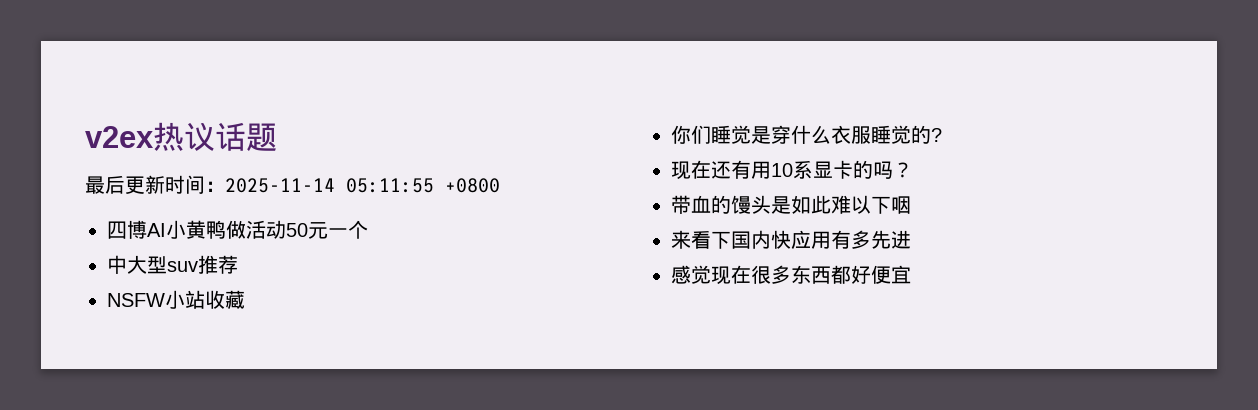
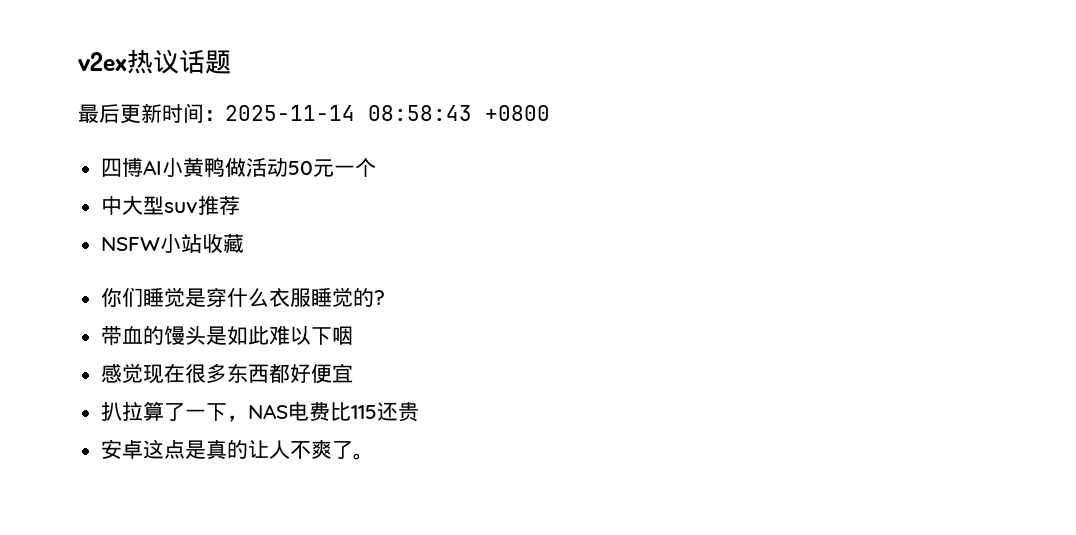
- 最后更新时间：2025-11-14 05:11:55 +0800
+ 最后更新时间：2025-11-14 08:58:43 +0800
- 现在还有用10系显卡的吗？
- 来看下国内快应用有多先进
+ 扒拉算了一下，NAS电费比115还贵
+ 安卓这点是真的让人不爽了。

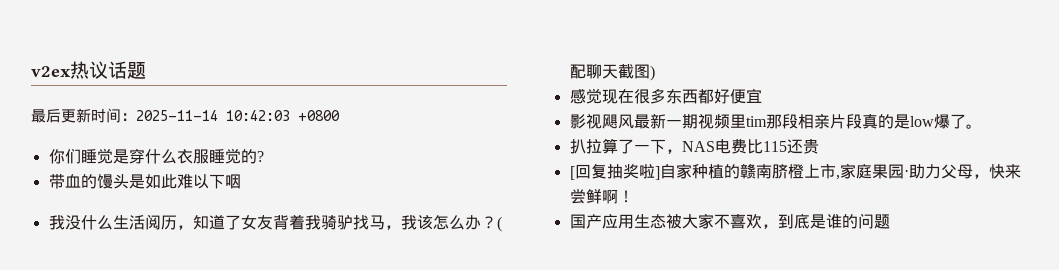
- 最后更新时间：2025-11-14 08:58:43 +0800
+ 最后更新时间：2025-11-14 10:42:03 +0800
- 四博AI小黄鸭做活动50元一个
- 中大型suv推荐
- NSFW小站收藏
+ 我没什么生活阅历，知道了女友背着我骑驴找马，我该怎么办？(配聊天截图)
+ 影视飓风最新一期视频里tim那段相亲片段真的是low爆了。
- 安卓这点是真的让人不爽了。
+ [回复抽奖啦]自家种植的赣南脐橙上市,家庭果园·助力父母，快来尝鲜啊！
+ 国产应用生态被大家不喜欢，到底是谁的问题

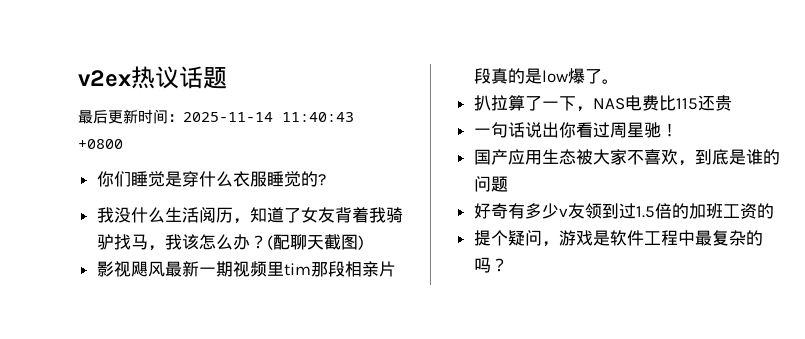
- 最后更新时间：2025-11-14 10:42:03 +0800
+ 最后更新时间：2025-11-14 11:40:43 +0800
- 带血的馒头是如此难以下咽
- 感觉现在很多东西都好便宜
- [回复抽奖啦]自家种植的赣南脐橙上市,家庭果园·助力父母，快来尝鲜啊！
+ 一句话说出你看过周星驰！
+ 好奇有多少v友领到过1.5倍的加班工资的
+ 提个疑问，游戏是软件工程中最复杂的吗？

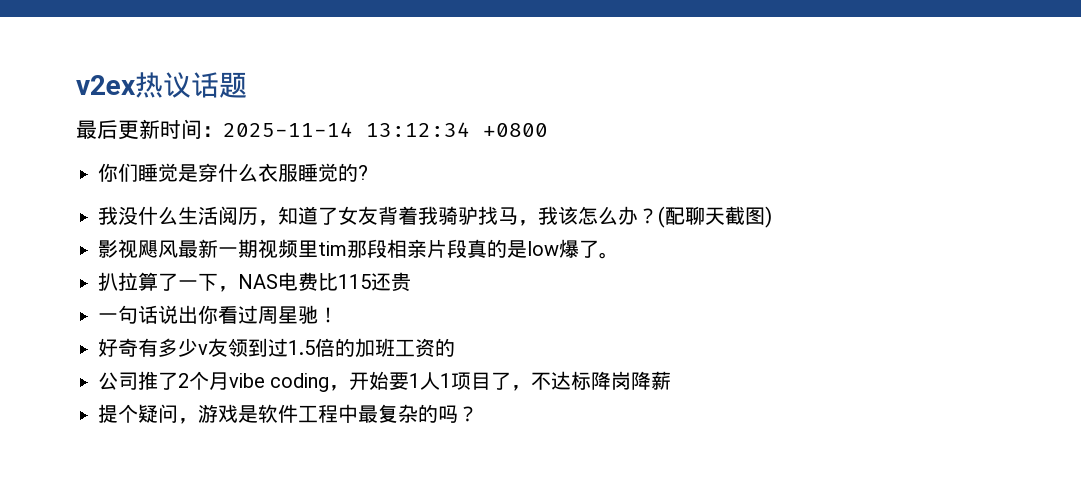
- 最后更新时间：2025-11-14 11:40:43 +0800
+ 最后更新时间：2025-11-14 13:12:34 +0800
- 国产应用生态被大家不喜欢，到底是谁的问题
+ 公司推了2个月vibe coding，开始要1人1项目了，不达标降岗降薪

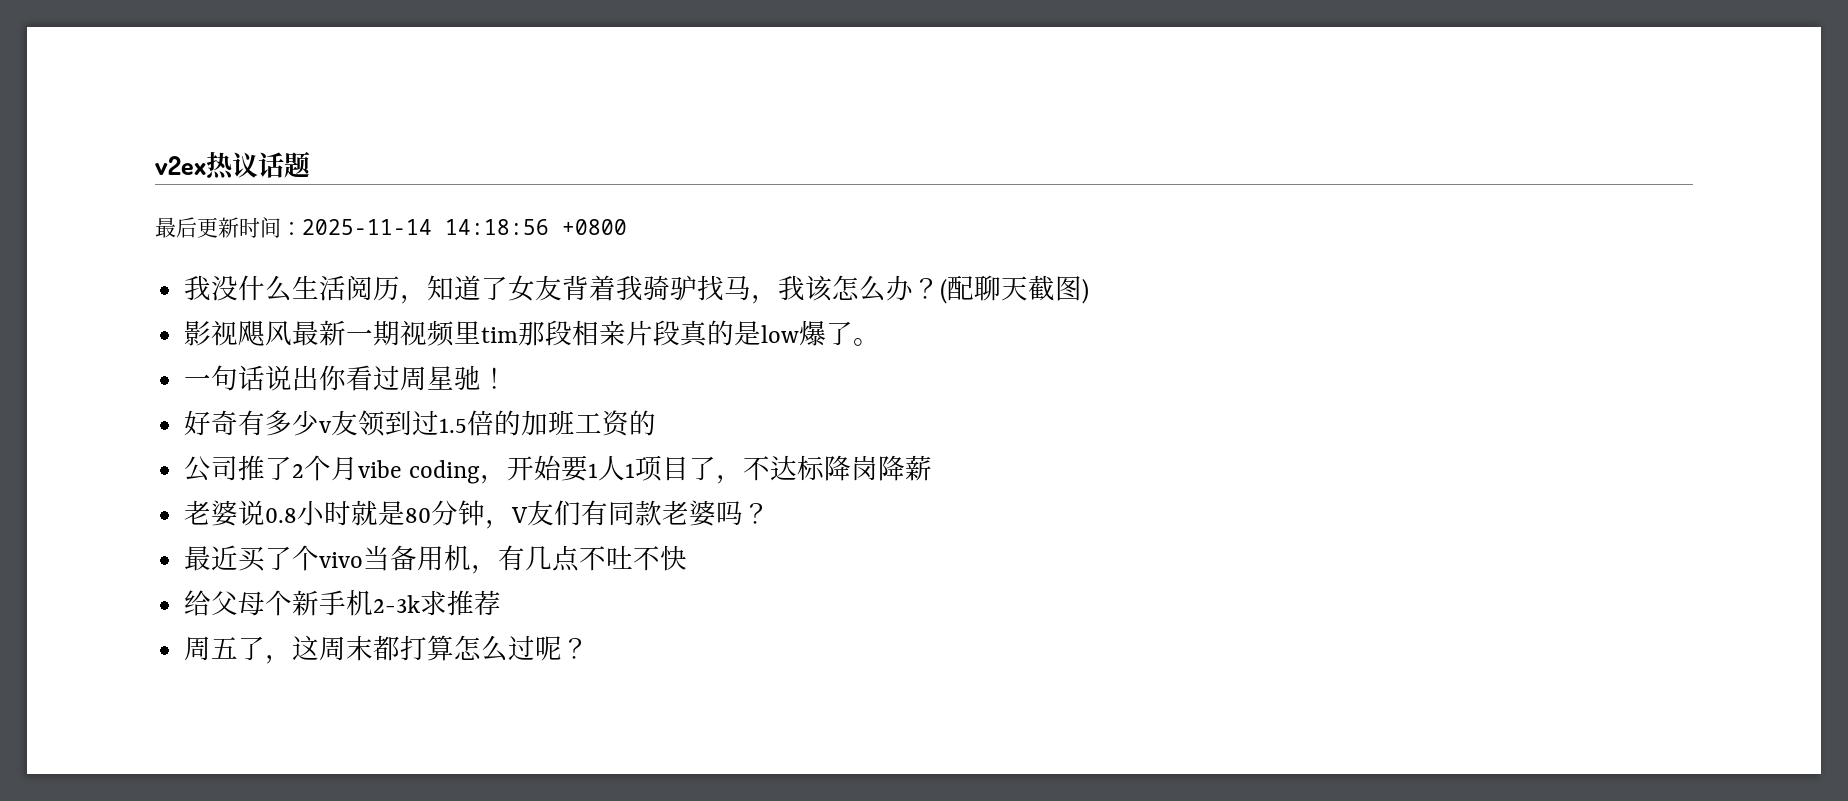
- 最后更新时间：2025-11-14 13:12:34 +0800
+ 最后更新时间：2025-11-14 14:18:56 +0800
- 你们睡觉是穿什么衣服睡觉的?
- 扒拉算了一下，NAS电费比115还贵
- 提个疑问，游戏是软件工程中最复杂的吗？
+ 老婆说0.8小时就是80分钟，V友们有同款老婆吗？
+ 最近买了个vivo当备用机，有几点不吐不快
+ 给父母个新手机2-3k求推荐
+ 周五了，这周末都打算怎么过呢？

